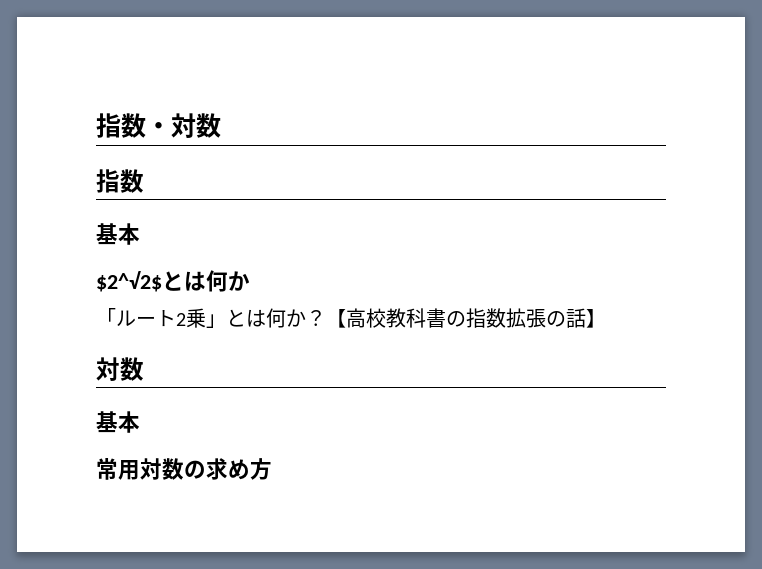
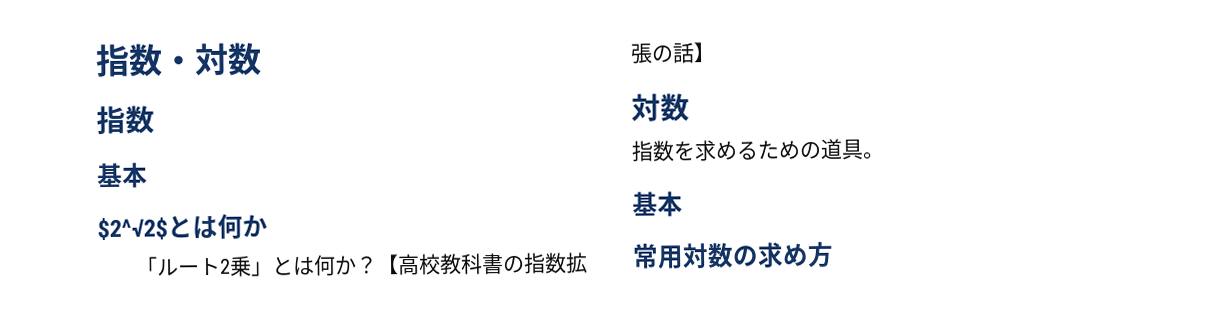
+ 指数を求めるための道具。

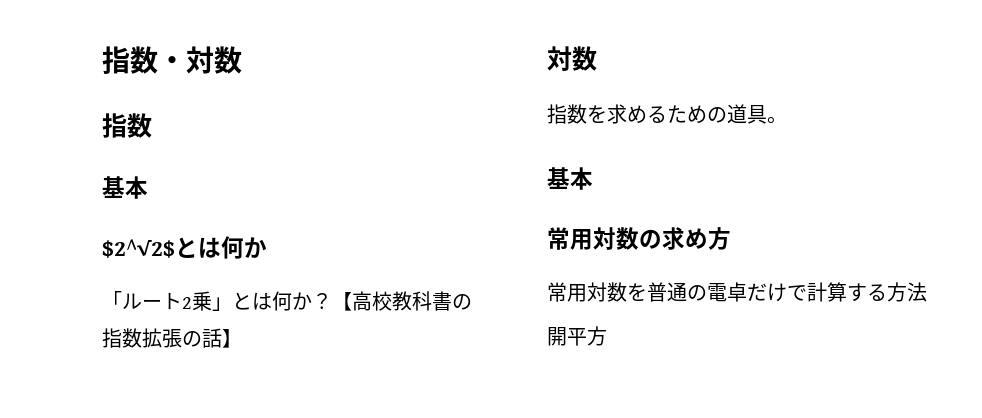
+ 常用対数を普通の電卓だけで計算する方法
+ 開平方

